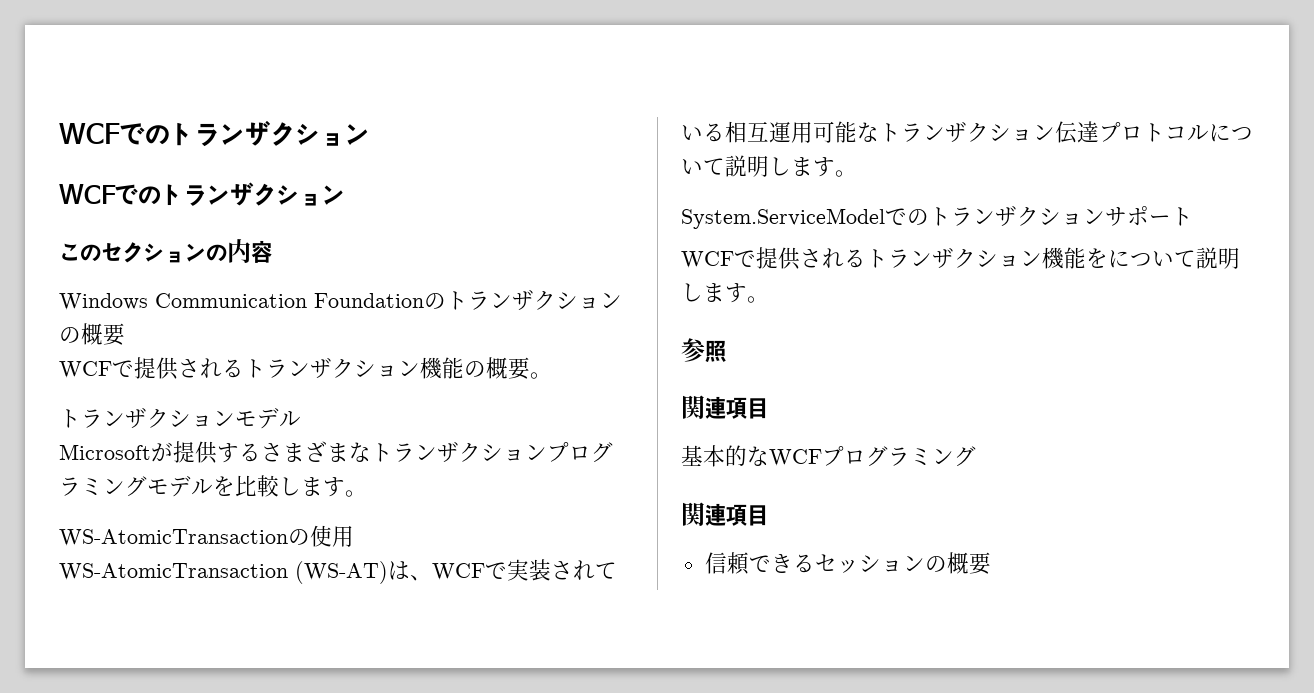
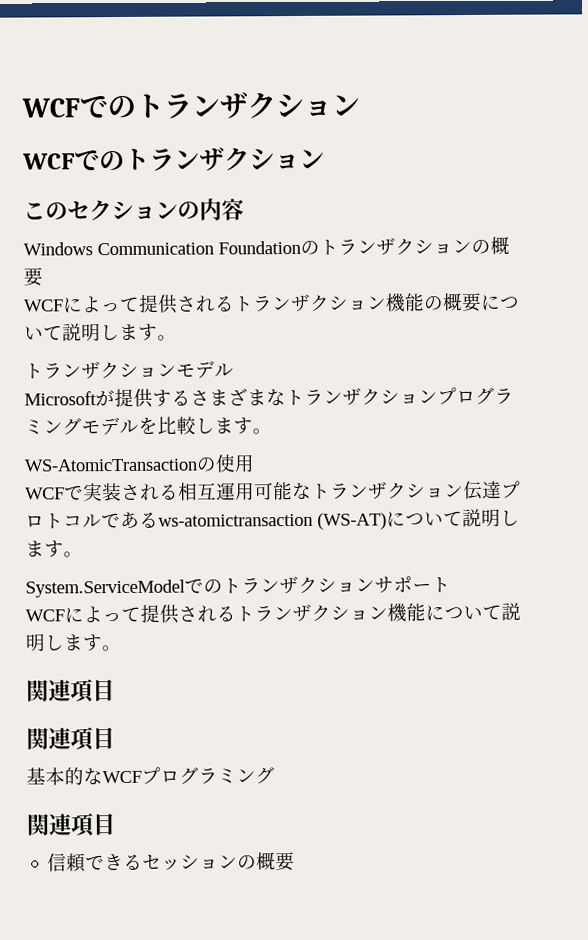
- WCFで提供されるトランザクション機能の概要。
+ WCFによって提供されるトランザクション機能の概要について説明します。
- WS-AtomicTransaction (WS-AT)は、WCFで実装されている相互運用可能なトランザクション伝達プロトコルについて説明します。
+ WCFで実装される相互運用可能なトランザクション伝達プロトコルであるws-atomictransaction (WS-AT)について説明します。
- WCFで提供されるトランザクション機能をについて説明します。
- 参照
+ WCFによって提供されるトランザクション機能について説明します。
+ 関連項目

